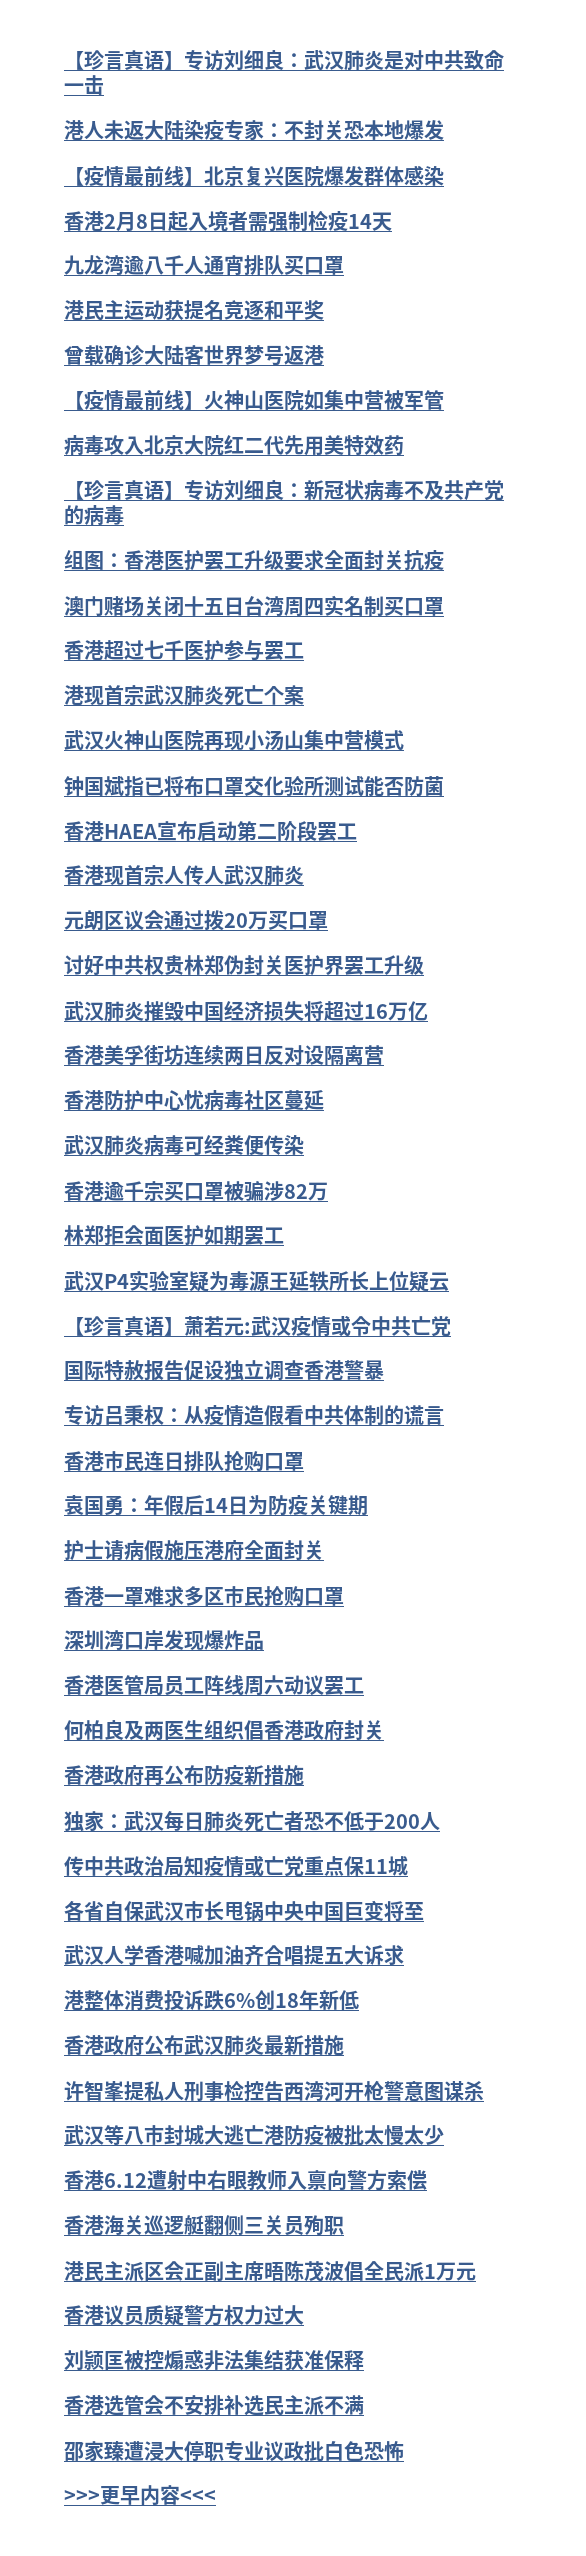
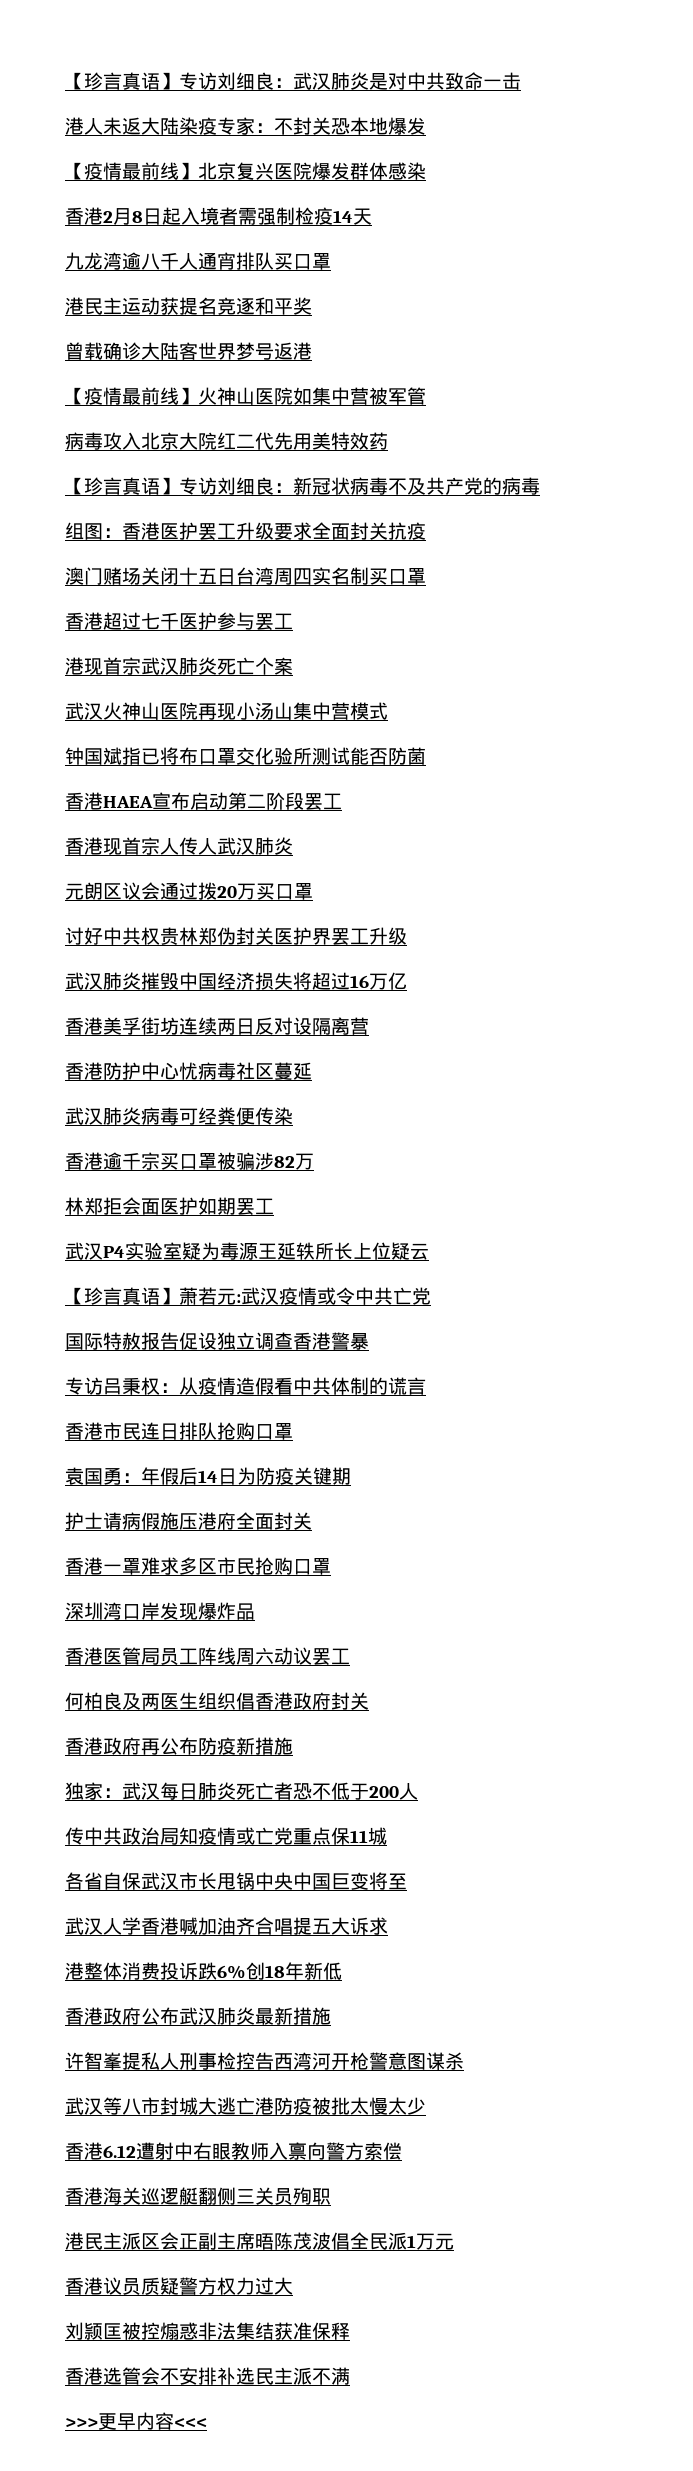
- 邵家臻遭浸大停职专业议政批白色恐怖

